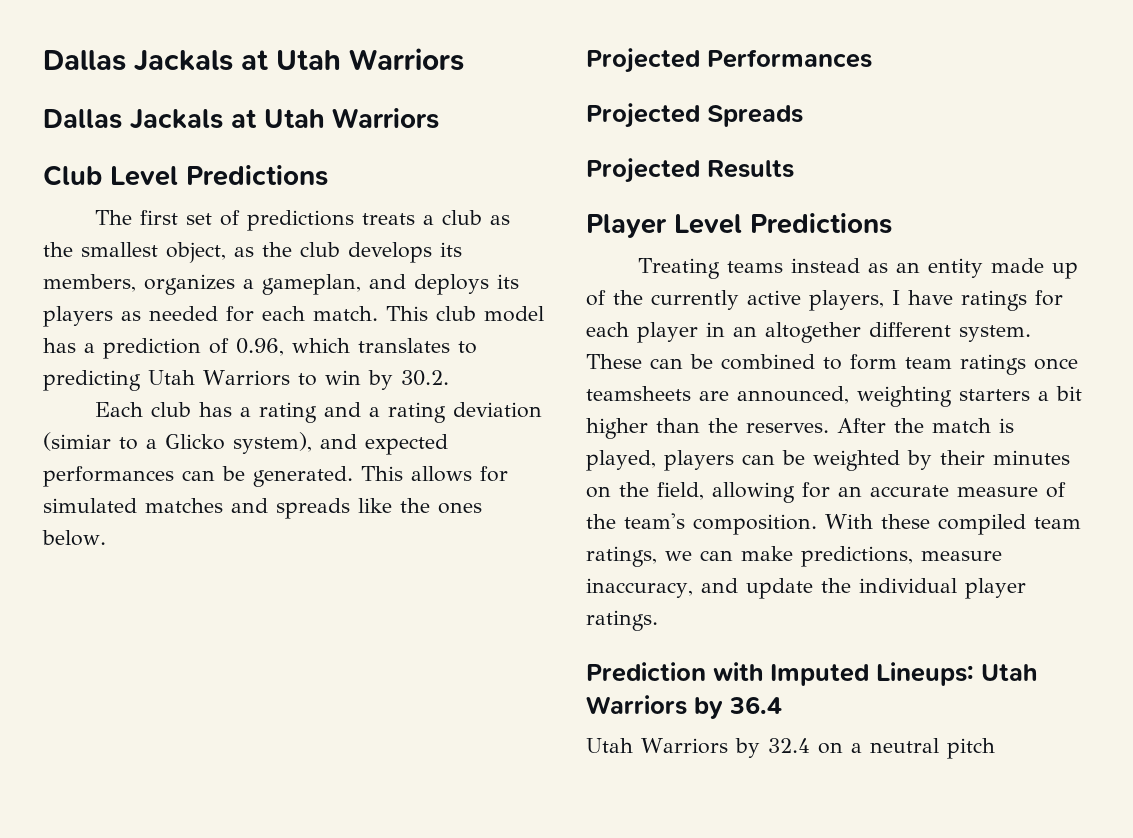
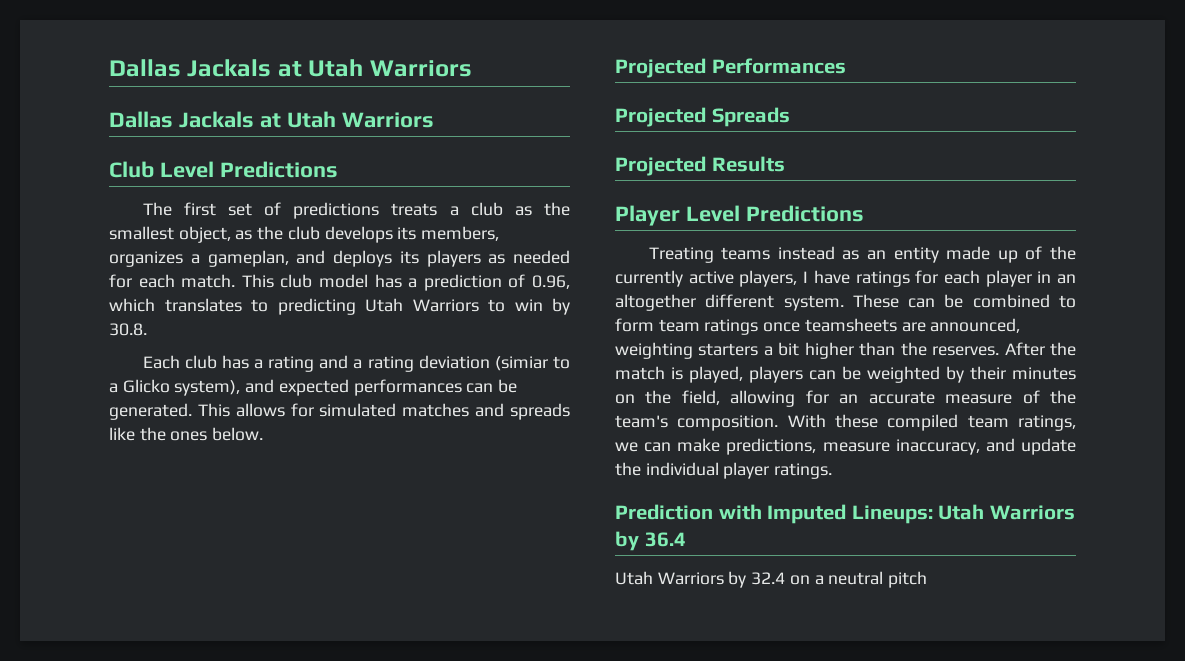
- This club model has a prediction of 0.96, which translates to predicting Utah Warriors to win by 30.2.
+ This club model has a prediction of 0.96, which translates to predicting Utah Warriors to win by 30.8.

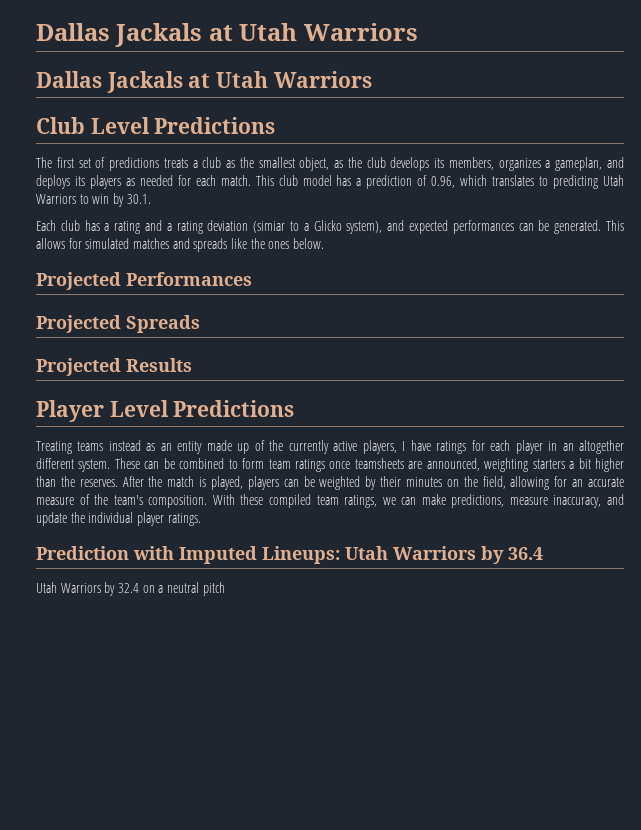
- This club model has a prediction of 0.96, which translates to predicting Utah Warriors to win by 30.8.
+ This club model has a prediction of 0.96, which translates to predicting Utah Warriors to win by 30.1.

